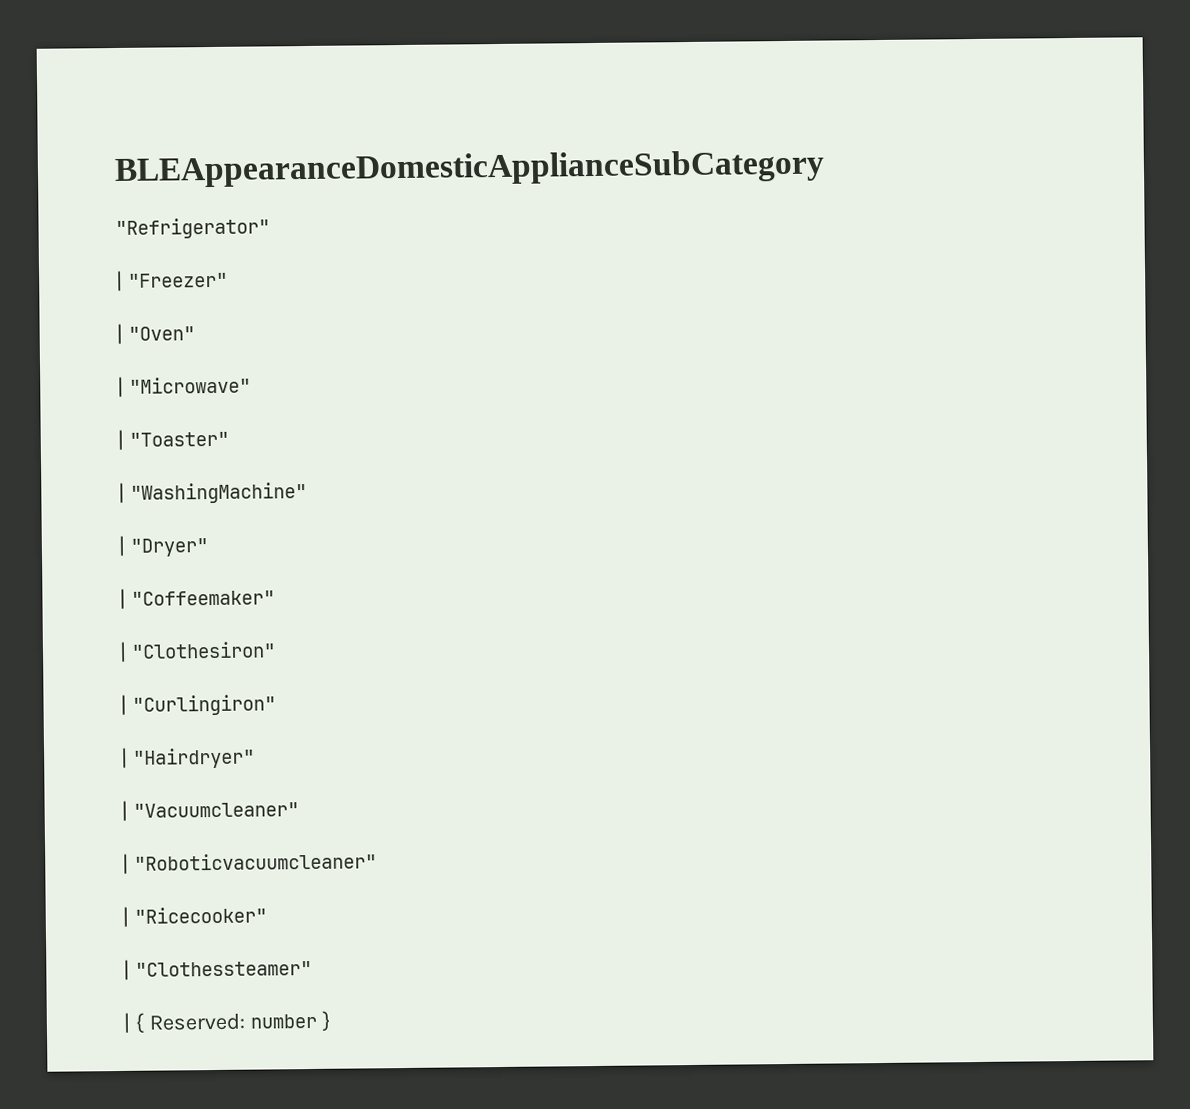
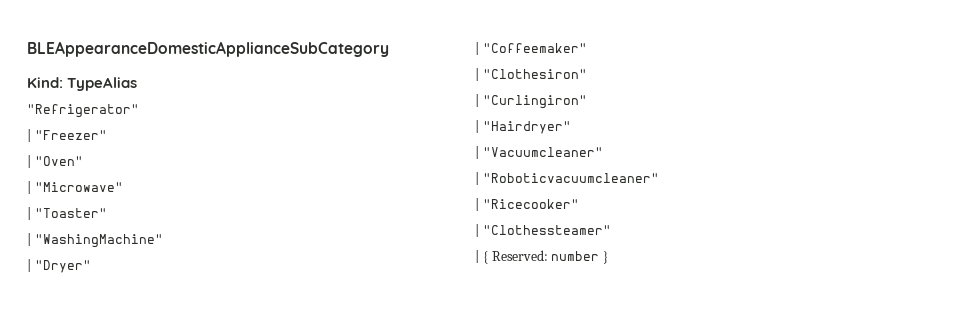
+ Kind: TypeAlias

